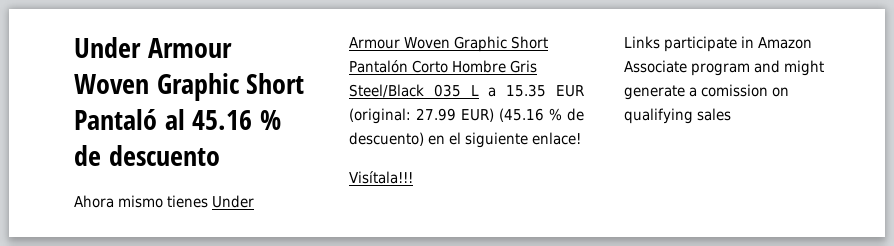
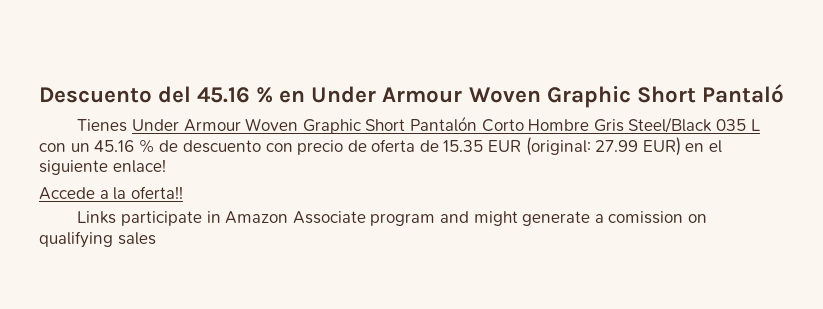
- Under Armour Woven Graphic Short Pantaló al 45.16 % de descuento
- Ahora mismo tienes Under Armour Woven Graphic Short Pantalón Corto Hombre Gris Steel/Black 035 L a 15.35 EUR (original: 27.99 EUR) (45.16 % de descuento) en el siguiente enlace!
+ Descuento del 45.16 % en Under Armour Woven Graphic Short Pantaló
+ Tienes Under Armour Woven Graphic Short Pantalón Corto Hombre Gris Steel/Black 035 L con un 45.16 % de descuento con precio de oferta de 15.35 EUR (original: 27.99 EUR) en el siguiente enlace!
- Visítala!!!
+ Accede a la oferta!!

